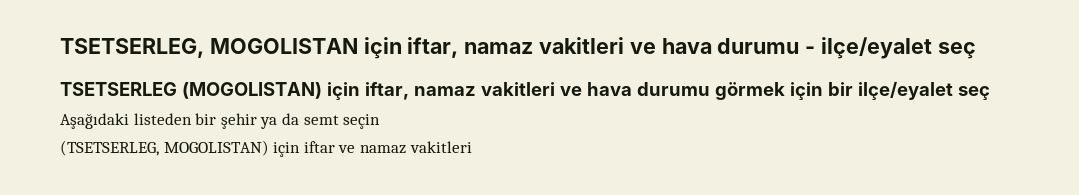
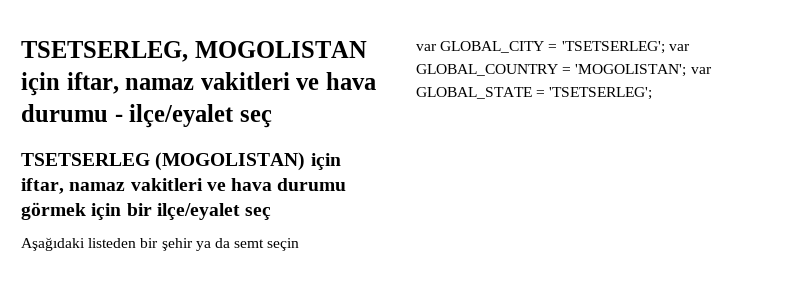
- (TSETSERLEG, MOGOLISTAN) için iftar ve namaz vakitleri
+ var GLOBAL_CITY = 'TSETSERLEG'; var GLOBAL_COUNTRY = 'MOGOLISTAN'; var GLOBAL_STATE = 'TSETSERLEG';

